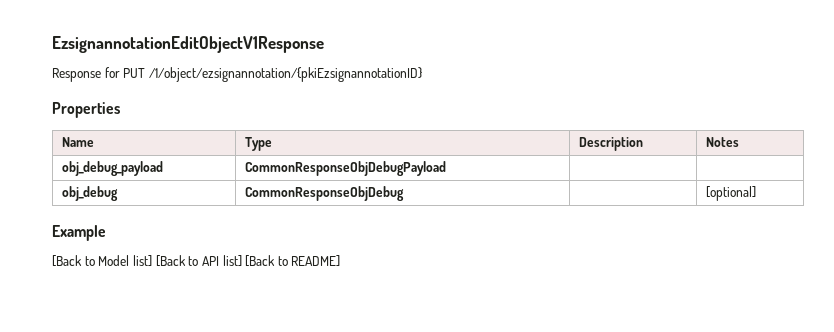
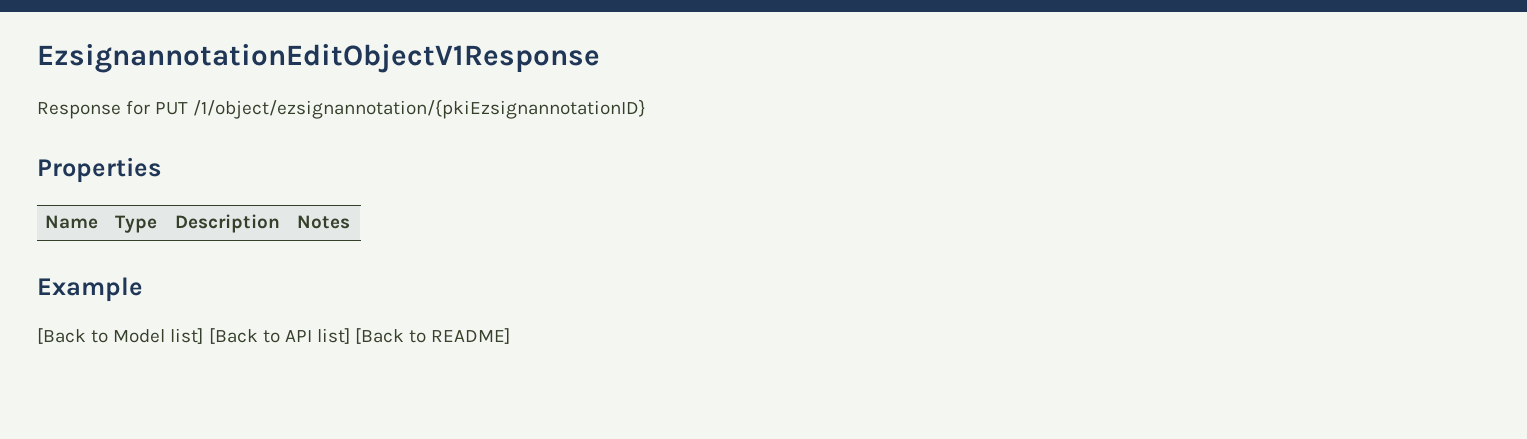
- obj_debug_payload | CommonResponseObjDebugPayload | |
- obj_debug | CommonResponseObjDebug | | [optional]

